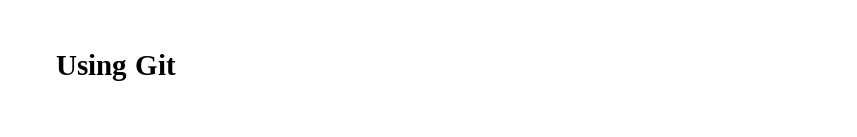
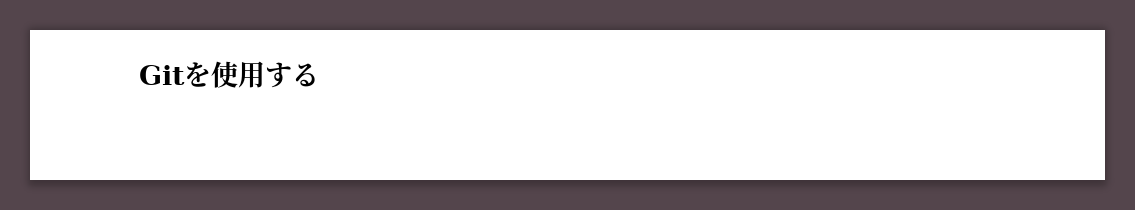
- Using Git
+ Gitを使用する

